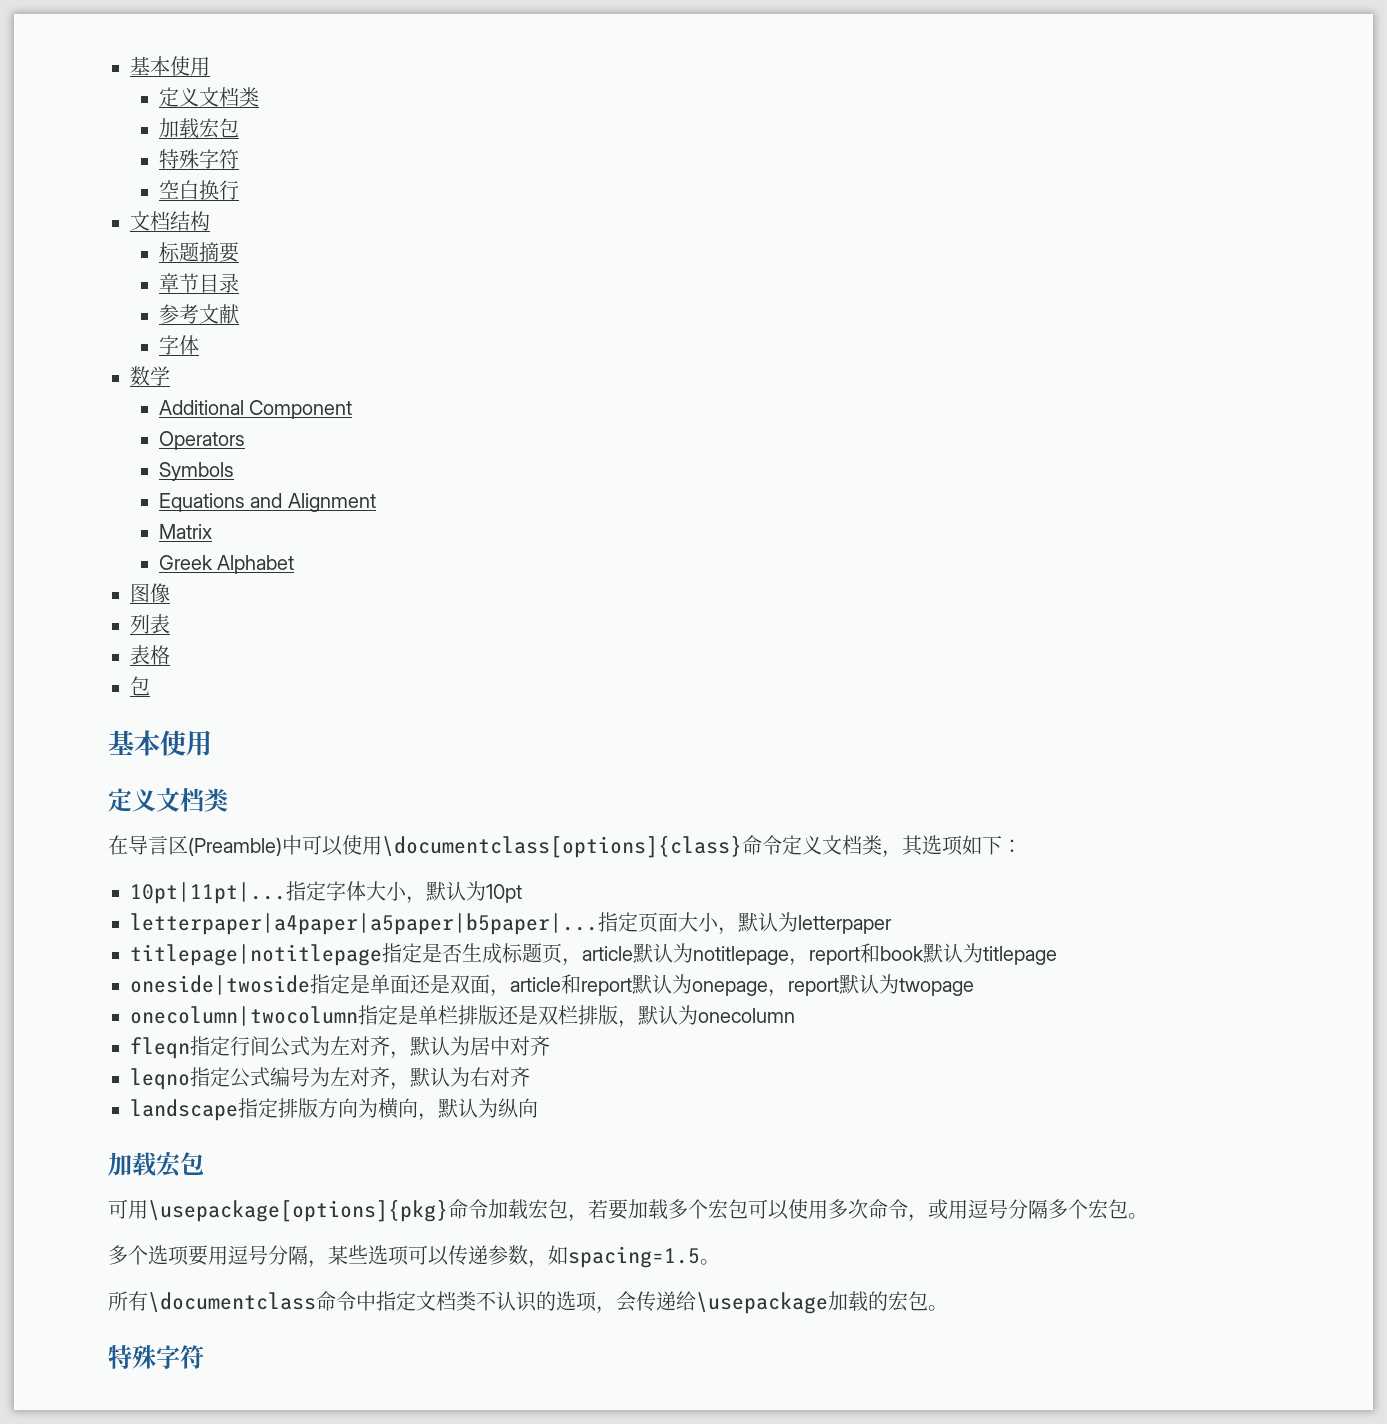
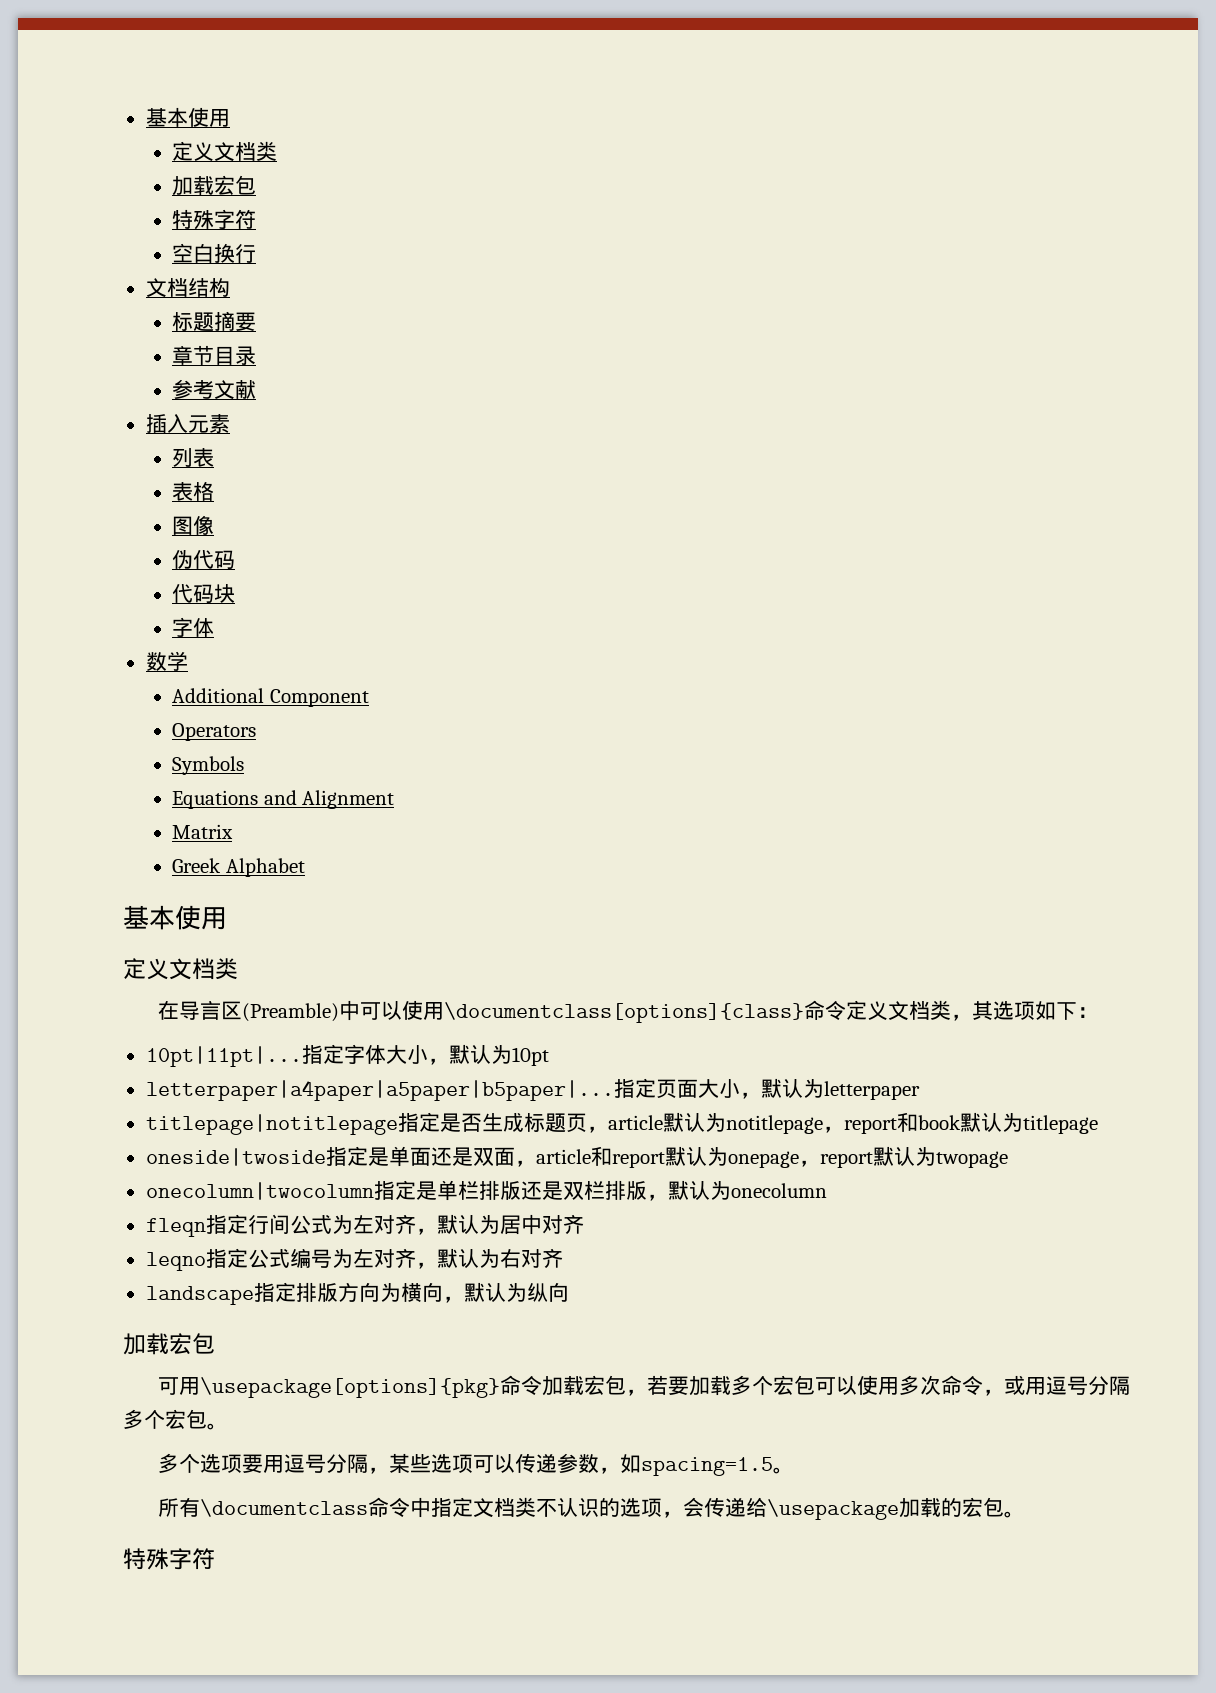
+ 插入元素
+ 列表
+ 表格
+ 图像
+ 伪代码
+ 代码块
- 图像
- 列表
- 表格
- 包

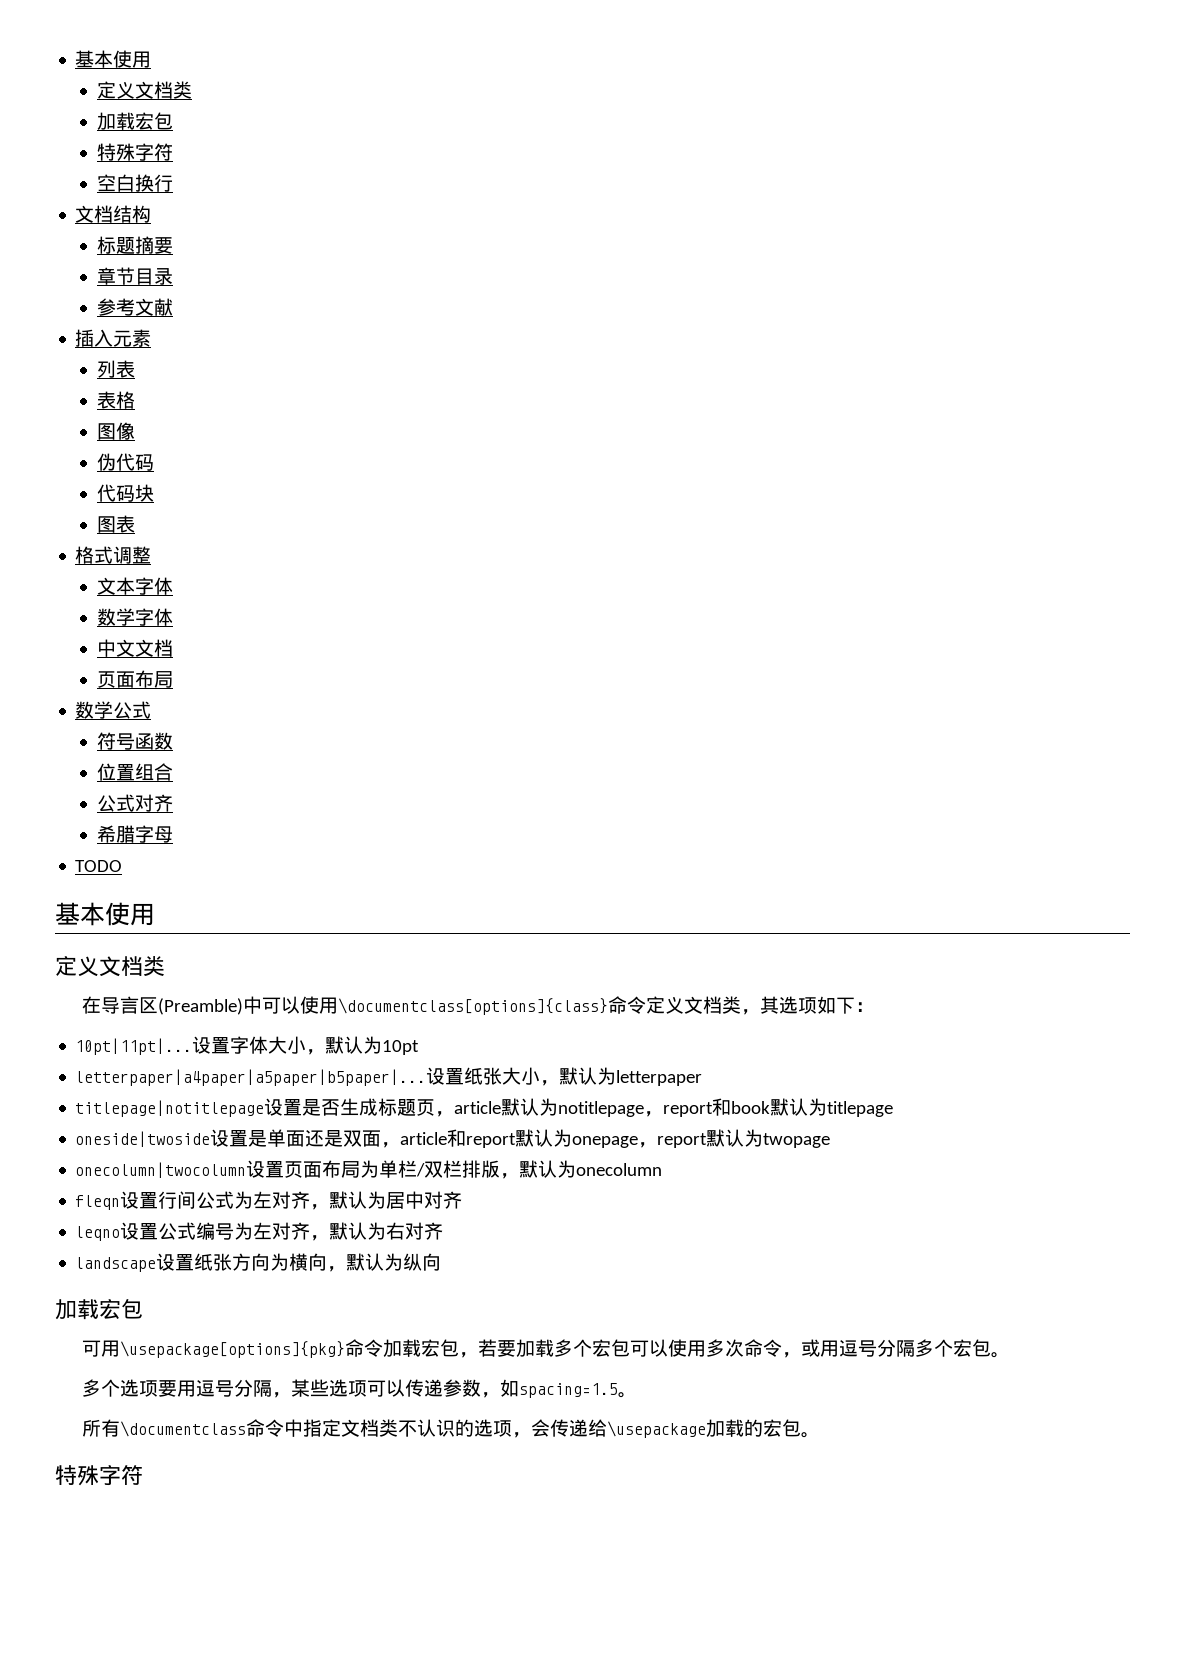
  代码块
- 字体
- 数学
- Additional Component
- Operators
- Symbols
- Equations and Alignment
- Matrix
- Greek Alphabet
+ 图表
+ 格式调整
+ 文本字体
+ 数学字体
+ 中文文档
+ 页面布局
+ 数学公式
+ 符号函数
+ 位置组合
+ 公式对齐
+ 希腊字母
+ TODO
- 指定字体大小，默认为10pt
+ 设置字体大小，默认为10pt
- 指定页面大小，默认为letterpaper
+ 设置纸张大小，默认为letterpaper
- titlepage|notitlepage指定是否生成标题页，article默认为notitlepage，report和book默认为titlepage
+ titlepage|notitlepage设置是否生成标题页，article默认为notitlepage，report和book默认为titlepage
- oneside|twoside指定是单面还是双面，article和report默认为onepage，report默认为twopage
+ oneside|twoside设置是单面还是双面，article和report默认为onepage，report默认为twopage
- onecolumn|twocolumn指定是单栏排版还是双栏排版，默认为onecolumn
+ onecolumn|twocolumn设置页面布局为单栏/双栏排版，默认为onecolumn
- fleqn指定行间公式为左对齐，默认为居中对齐
+ fleqn设置行间公式为左对齐，默认为居中对齐
- leqno指定公式编号为左对齐，默认为右对齐
+ leqno设置公式编号为左对齐，默认为右对齐
- landscape指定排版方向为横向，默认为纵向
+ landscape设置纸张方向为横向，默认为纵向

